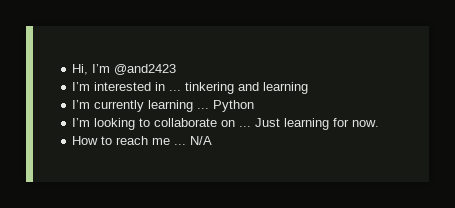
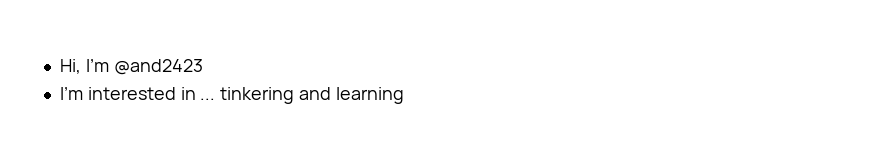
- I’m currently learning ... Python
- I’m looking to collaborate on ... Just learning for now.
- How to reach me ... N/A

